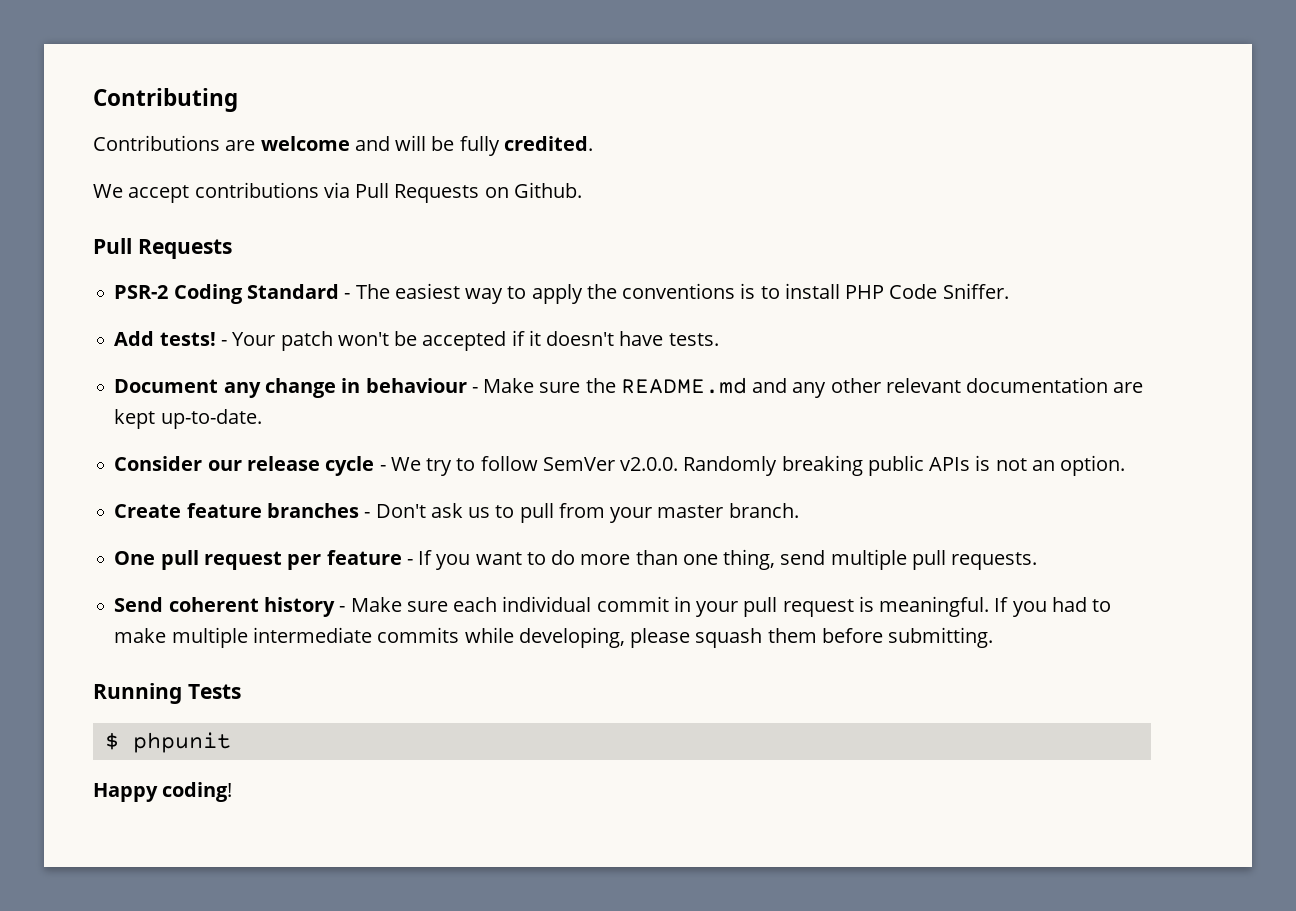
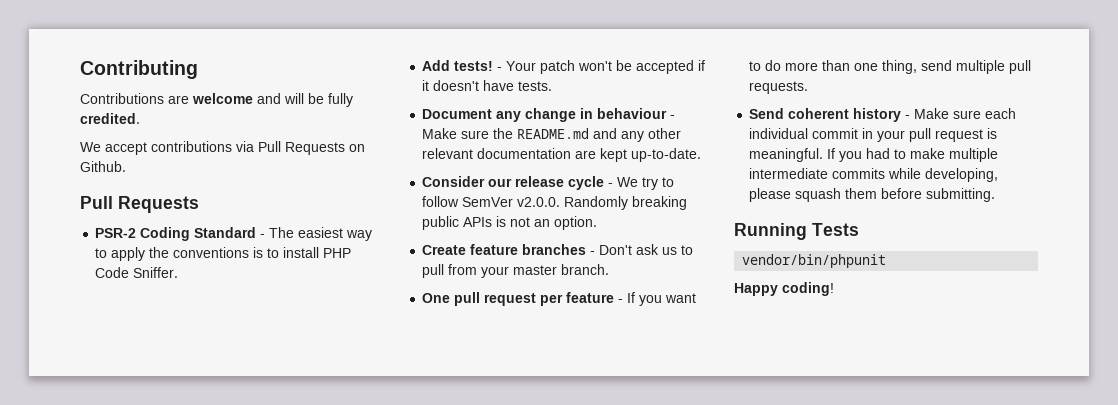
- $ phpunit
+ vendor/bin/phpunit

